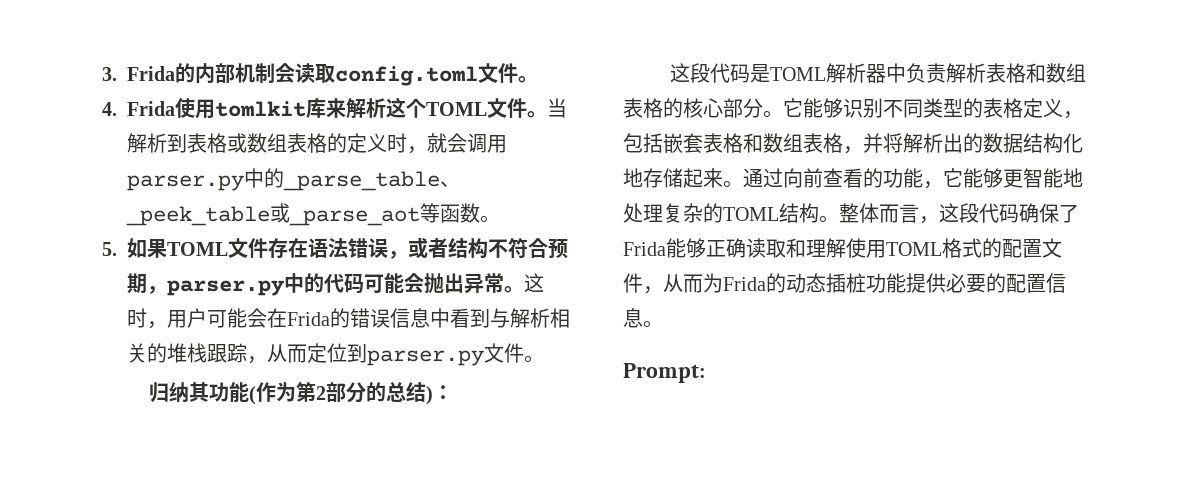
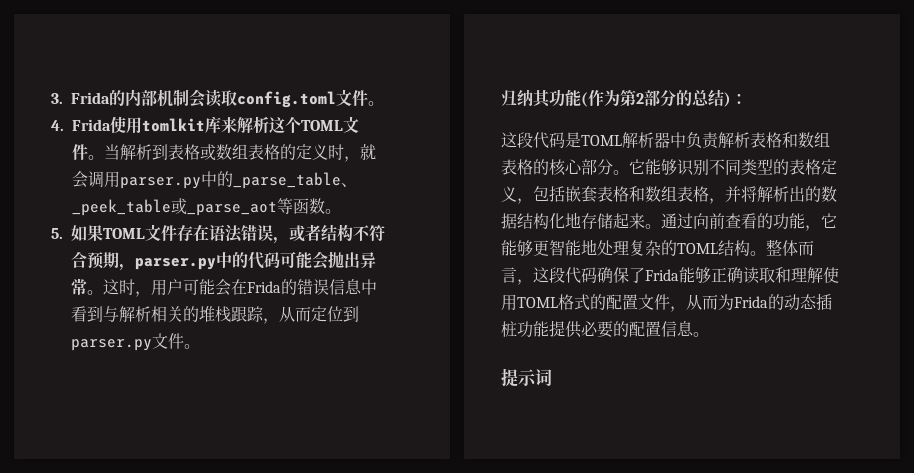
- Prompt:
+ 提示词

